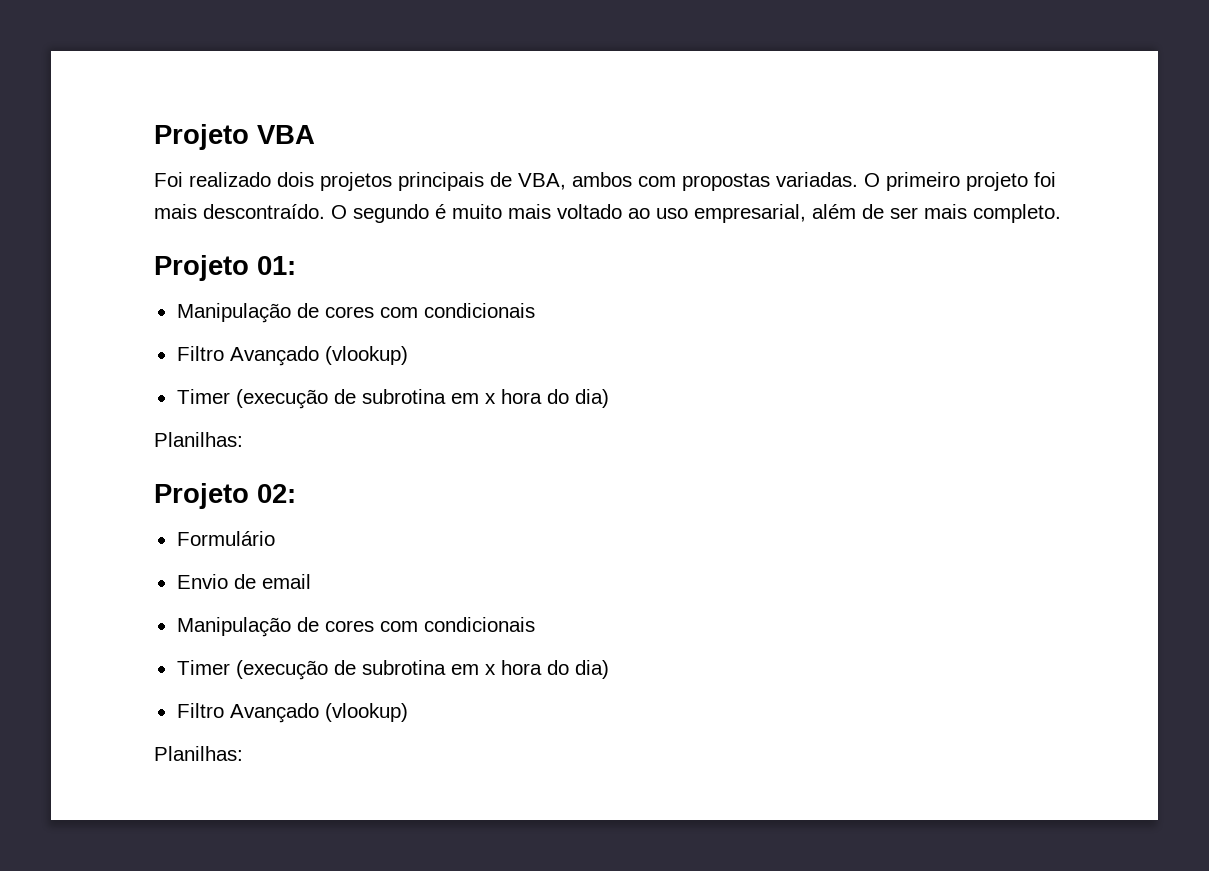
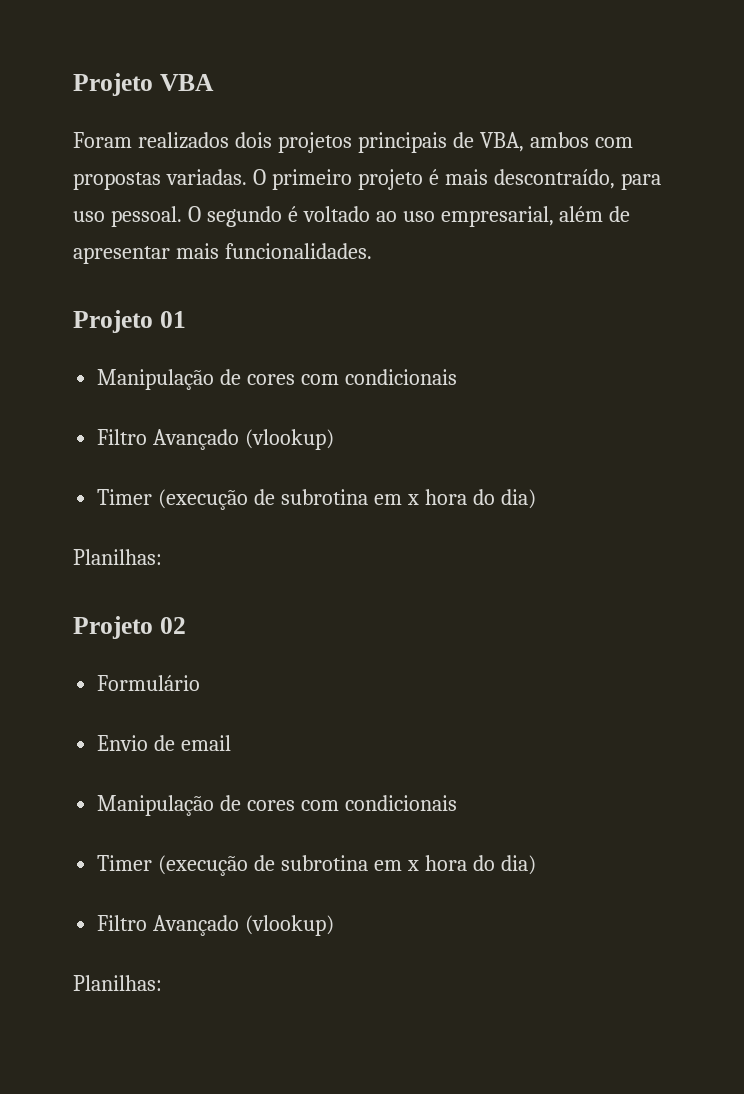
- Foi realizado dois projetos principais de VBA, ambos com propostas variadas.
+ Foram realizados dois projetos principais de VBA, ambos com propostas variadas.
- O primeiro projeto foi mais descontraído.
+ O primeiro projeto é mais descontraído, para uso pessoal.
- O segundo é muito mais voltado ao uso empresarial, além de ser mais completo.
- Projeto 01:
+ O segundo é voltado ao uso empresarial, além de apresentar mais funcionalidades.
+ Projeto 01
- Projeto 02:
+ Projeto 02

